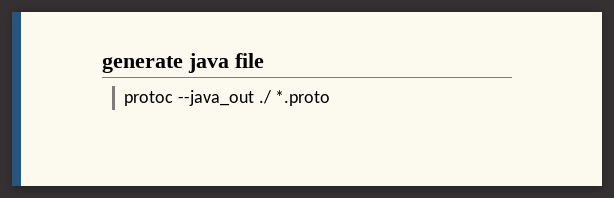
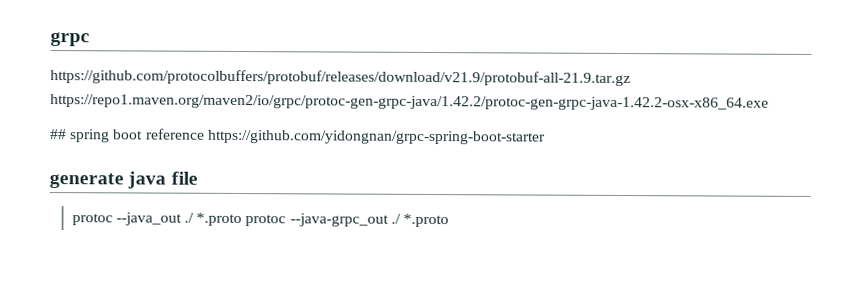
+ grpc
+ https://github.com/protocolbuffers/protobuf/releases/download/v21.9/protobuf-all-21.9.tar.gz https://repo1.maven.org/maven2/io/grpc/protoc-gen-grpc-java/1.42.2/protoc-gen-grpc-java-1.42.2-osx-x86_64.exe
+ ## spring boot reference https://github.com/yidongnan/grpc-spring-boot-starter
- protoc --java_out ./ *.proto
+ protoc --java_out ./ *.proto protoc --java-grpc_out ./ *.proto

